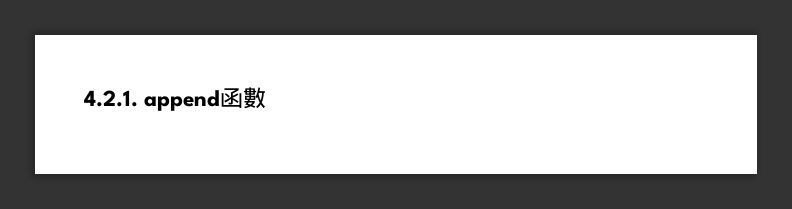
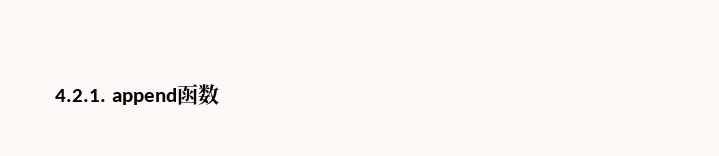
- 4.2.1. append函數
+ 4.2.1. append函数

